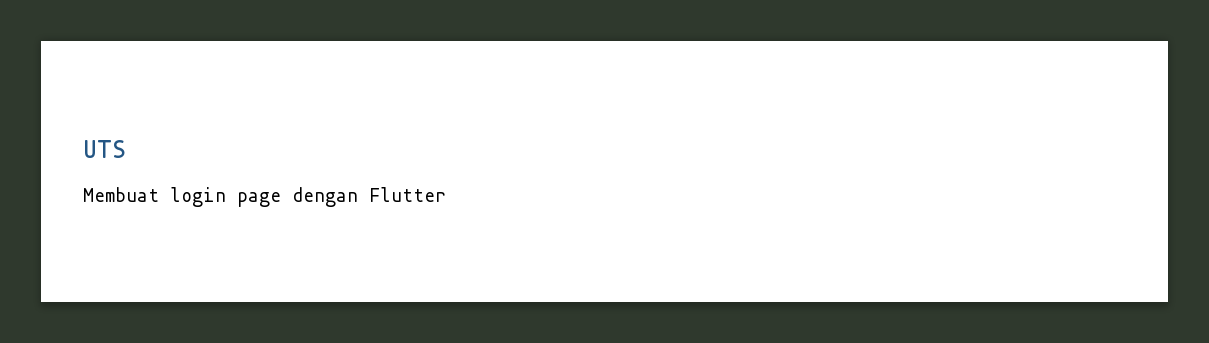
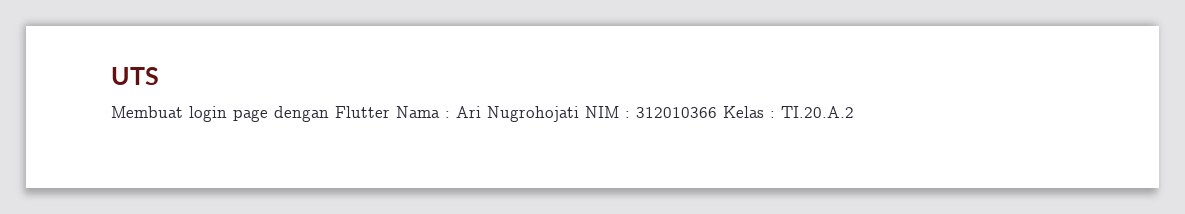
- Membuat login page dengan Flutter
+ Membuat login page dengan Flutter Nama : Ari Nugrohojati NIM : 312010366 Kelas : TI.20.A.2

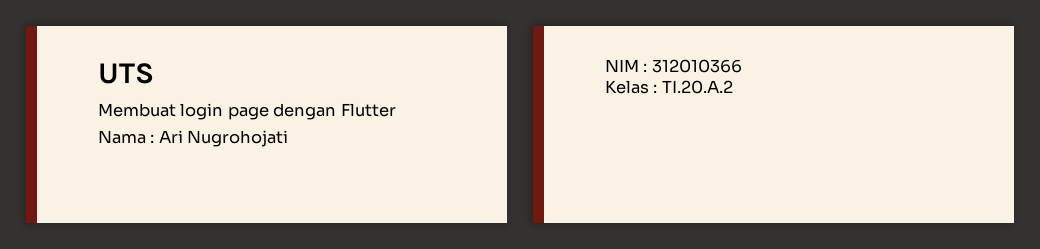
- Membuat login page dengan Flutter Nama : Ari Nugrohojati NIM : 312010366 Kelas : TI.20.A.2
+ Membuat login page dengan Flutter
+ Nama : Ari Nugrohojati
+ NIM : 312010366
+ Kelas : TI.20.A.2

